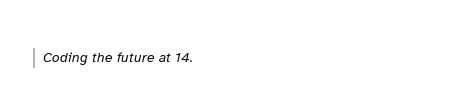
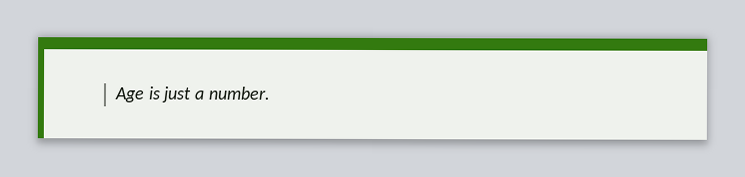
- Coding the future at 14.
+ Age is just a number.

